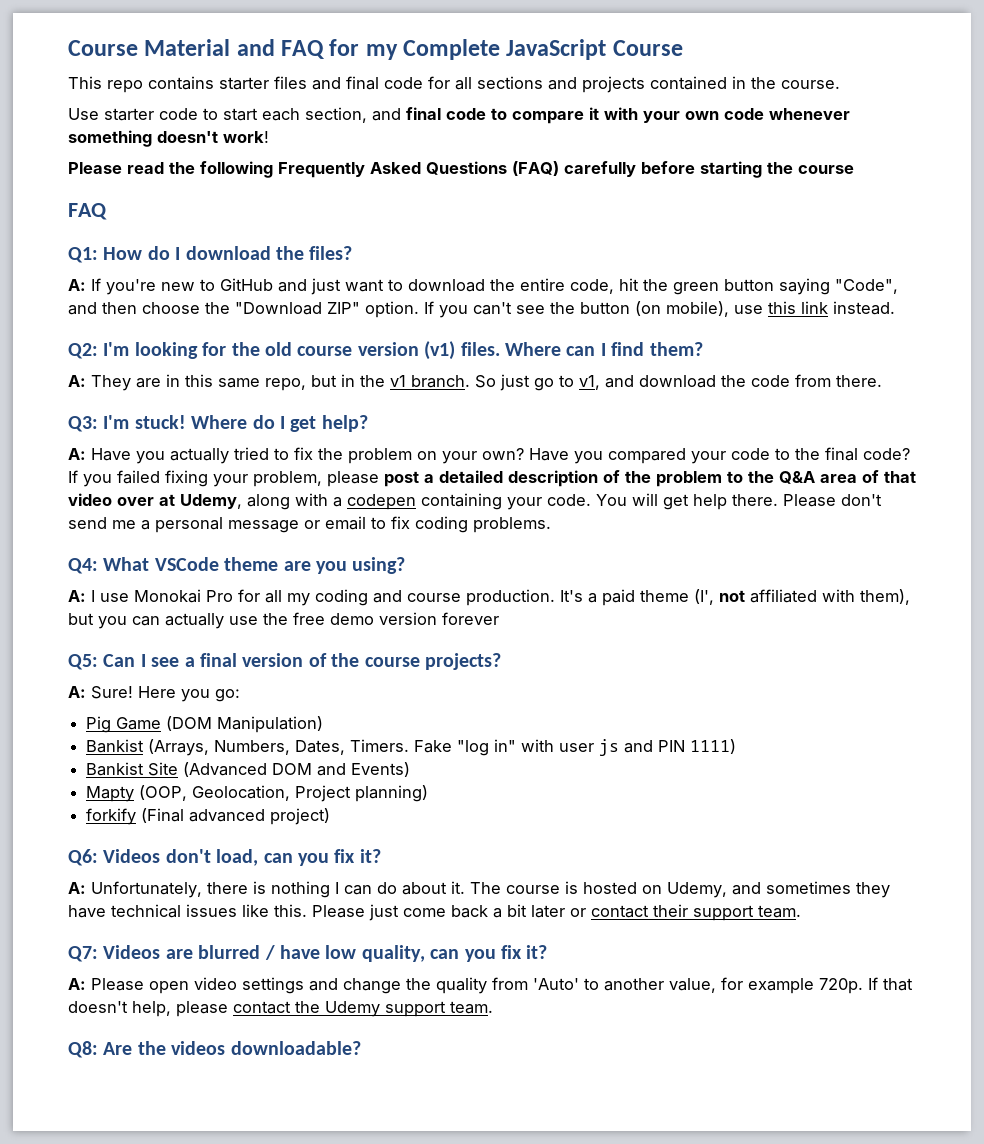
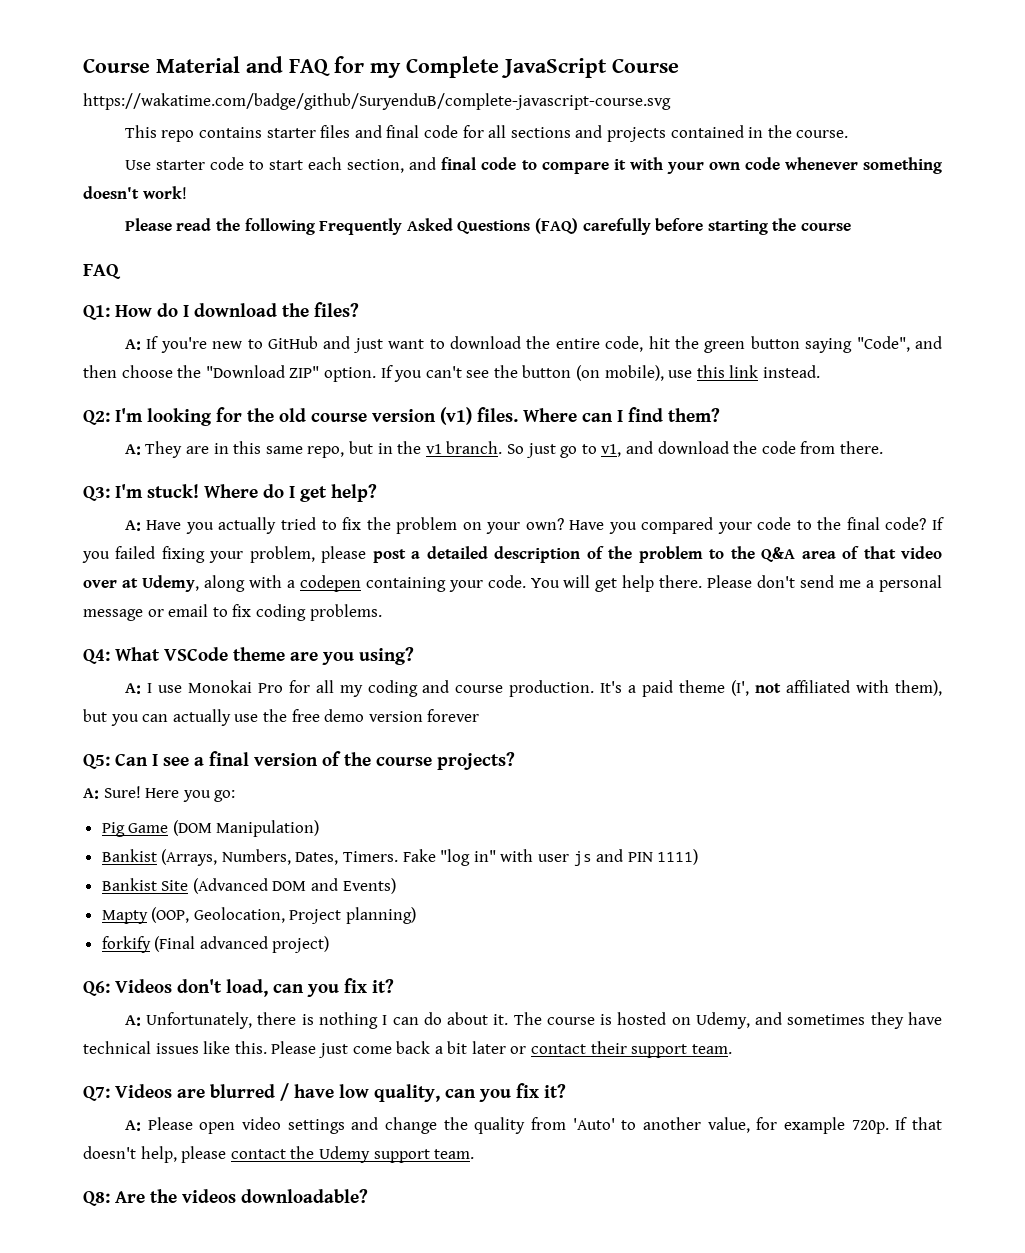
+ https://wakatime.com/badge/github/SuryenduB/complete-javascript-course.svg

